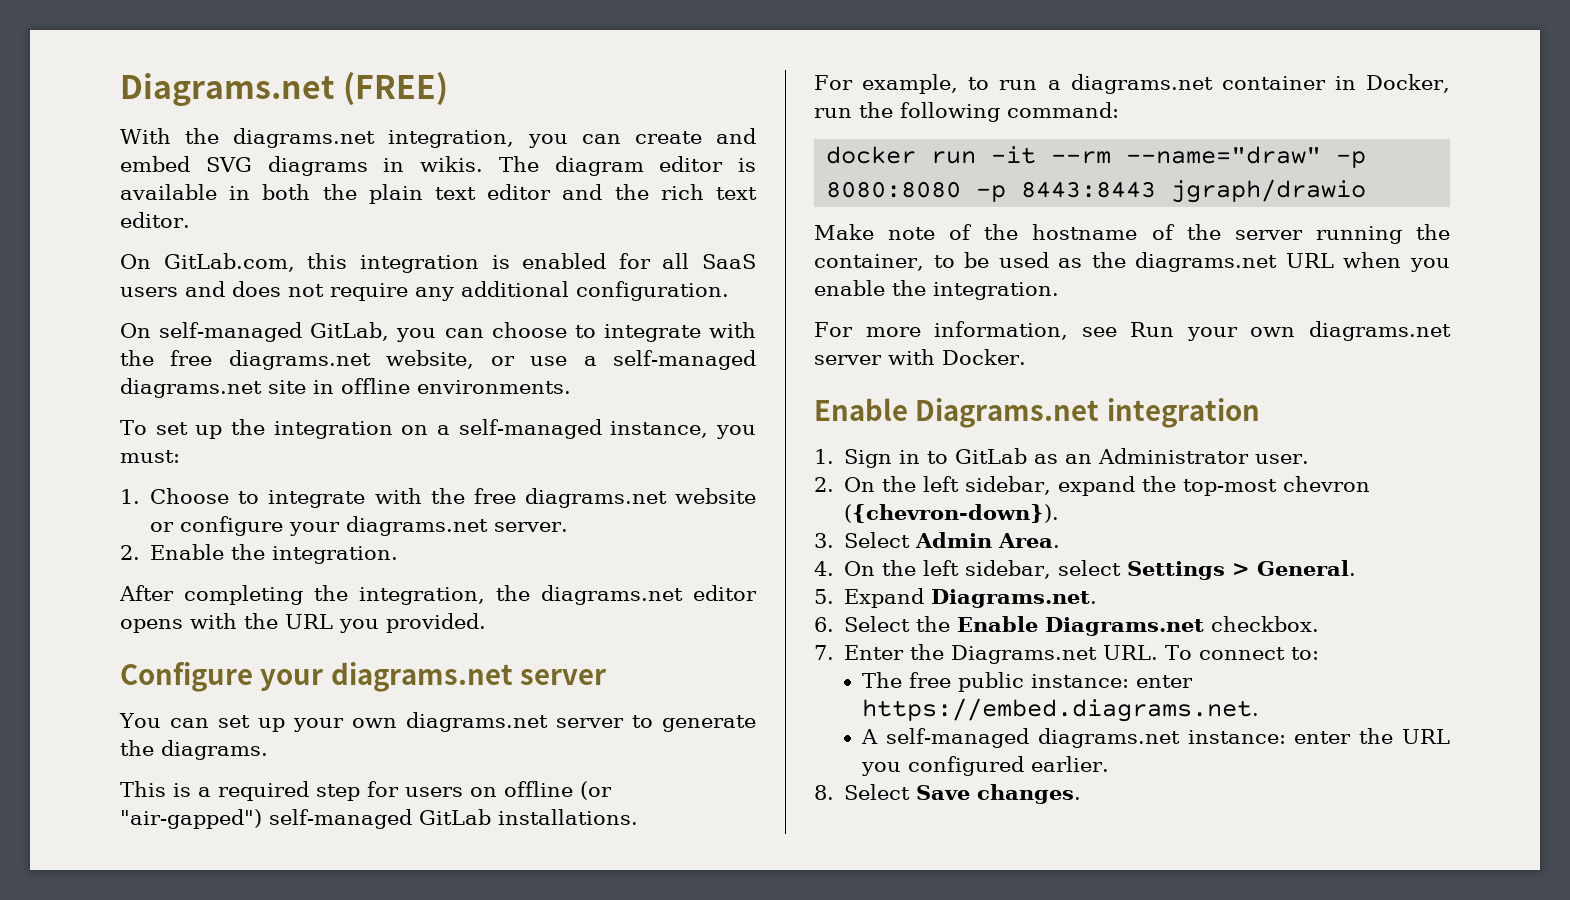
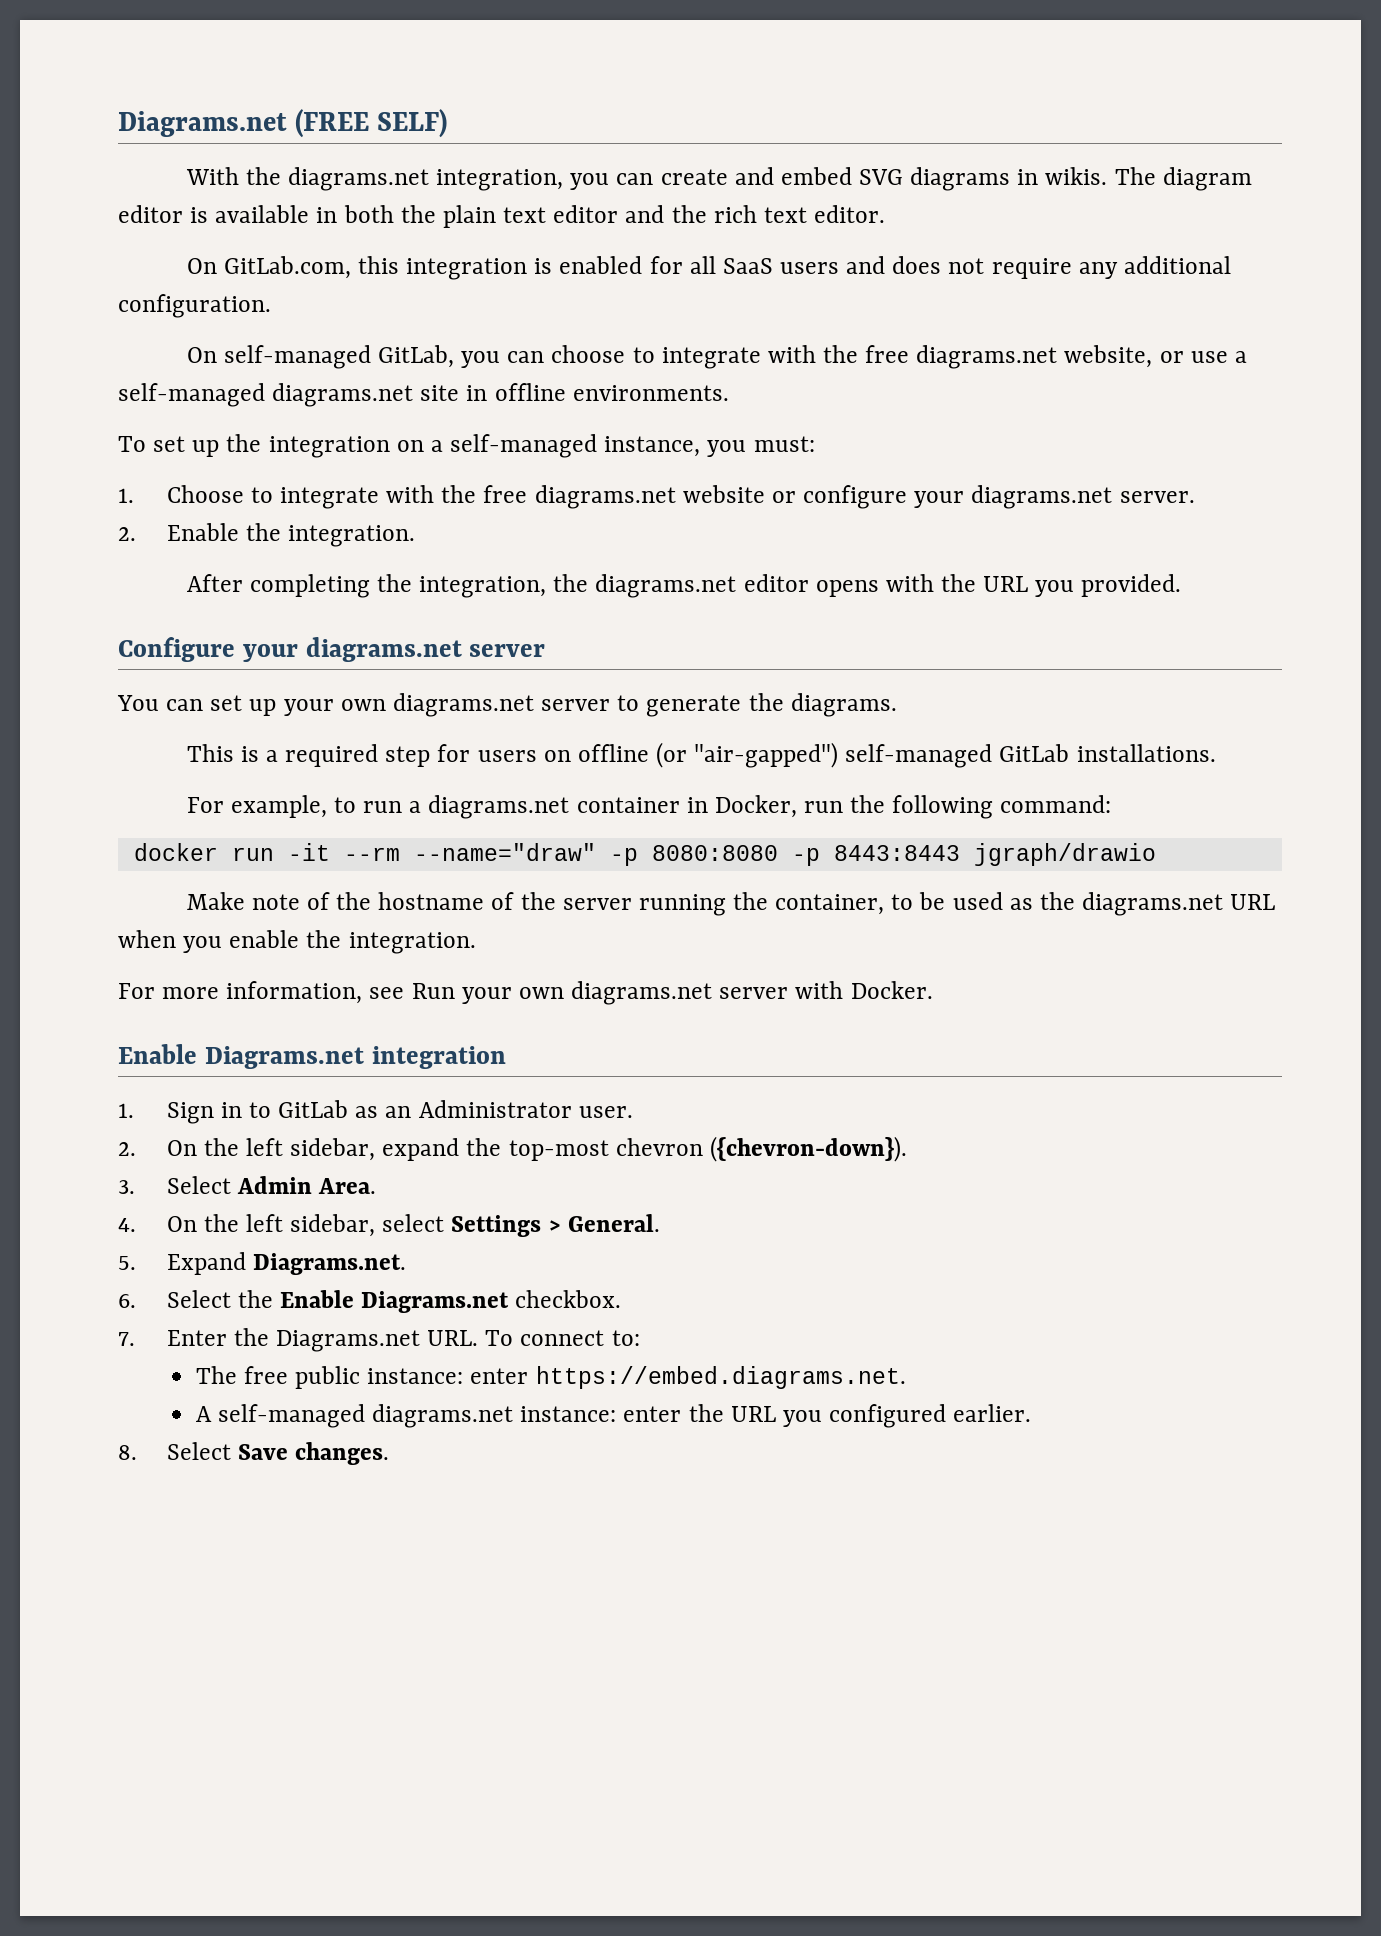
- Diagrams.net (FREE)
+ Diagrams.net (FREE SELF)

